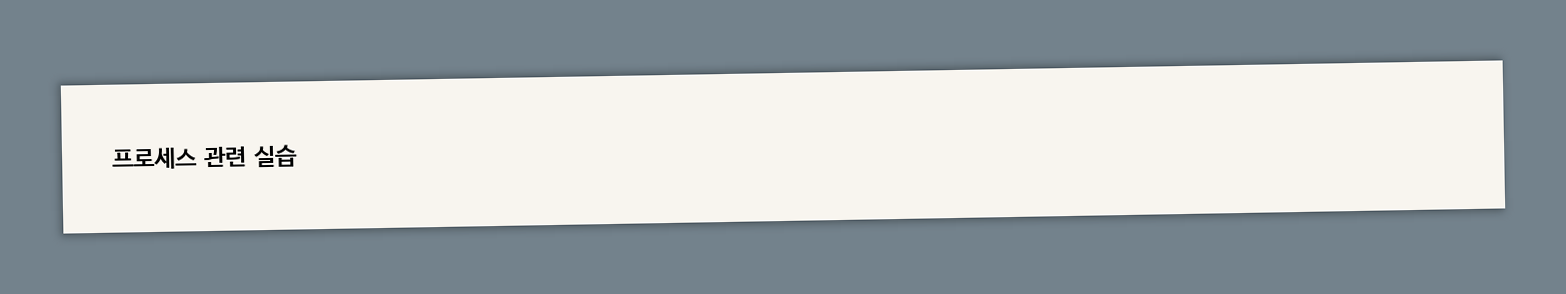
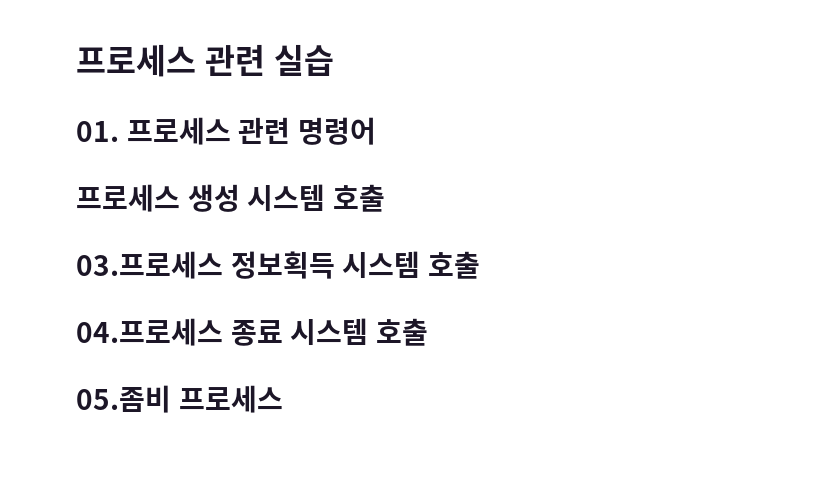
+ 01. 프로세스 관련 명령어
+ 프로세스 생성 시스템 호출
+ 03.프로세스 정보획득 시스템 호출
+ 04.프로세스 종료 시스템 호출
+ 05.좀비 프로세스

